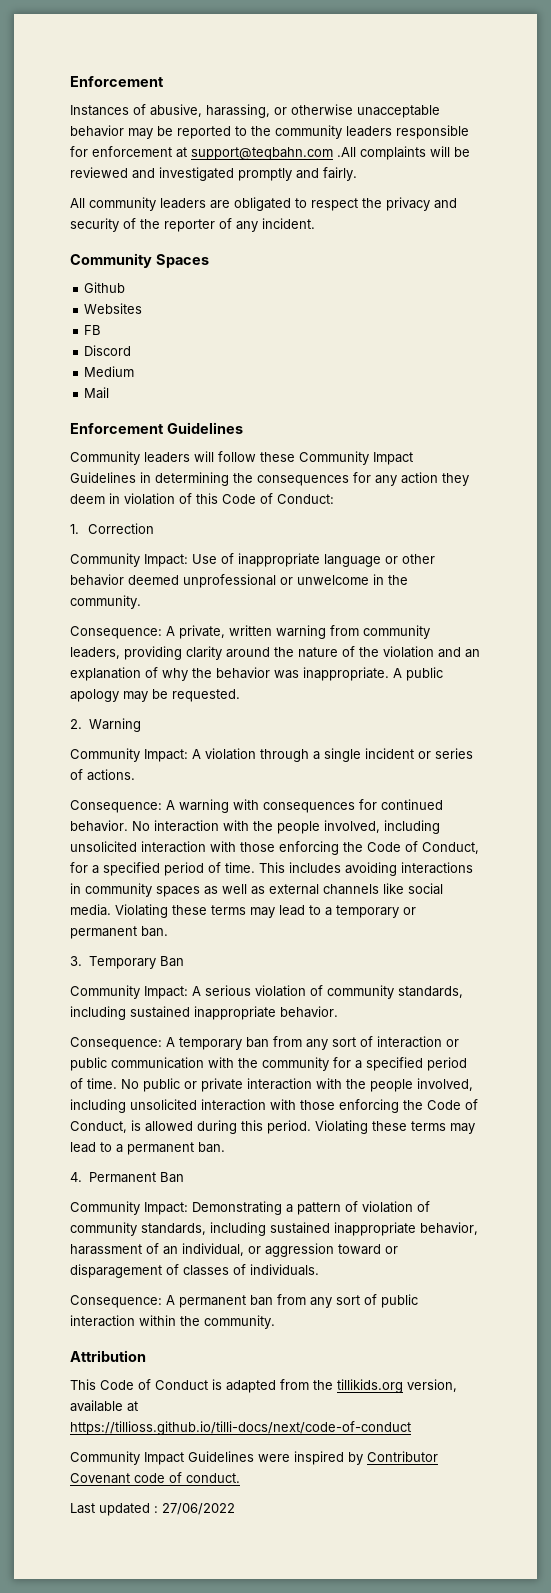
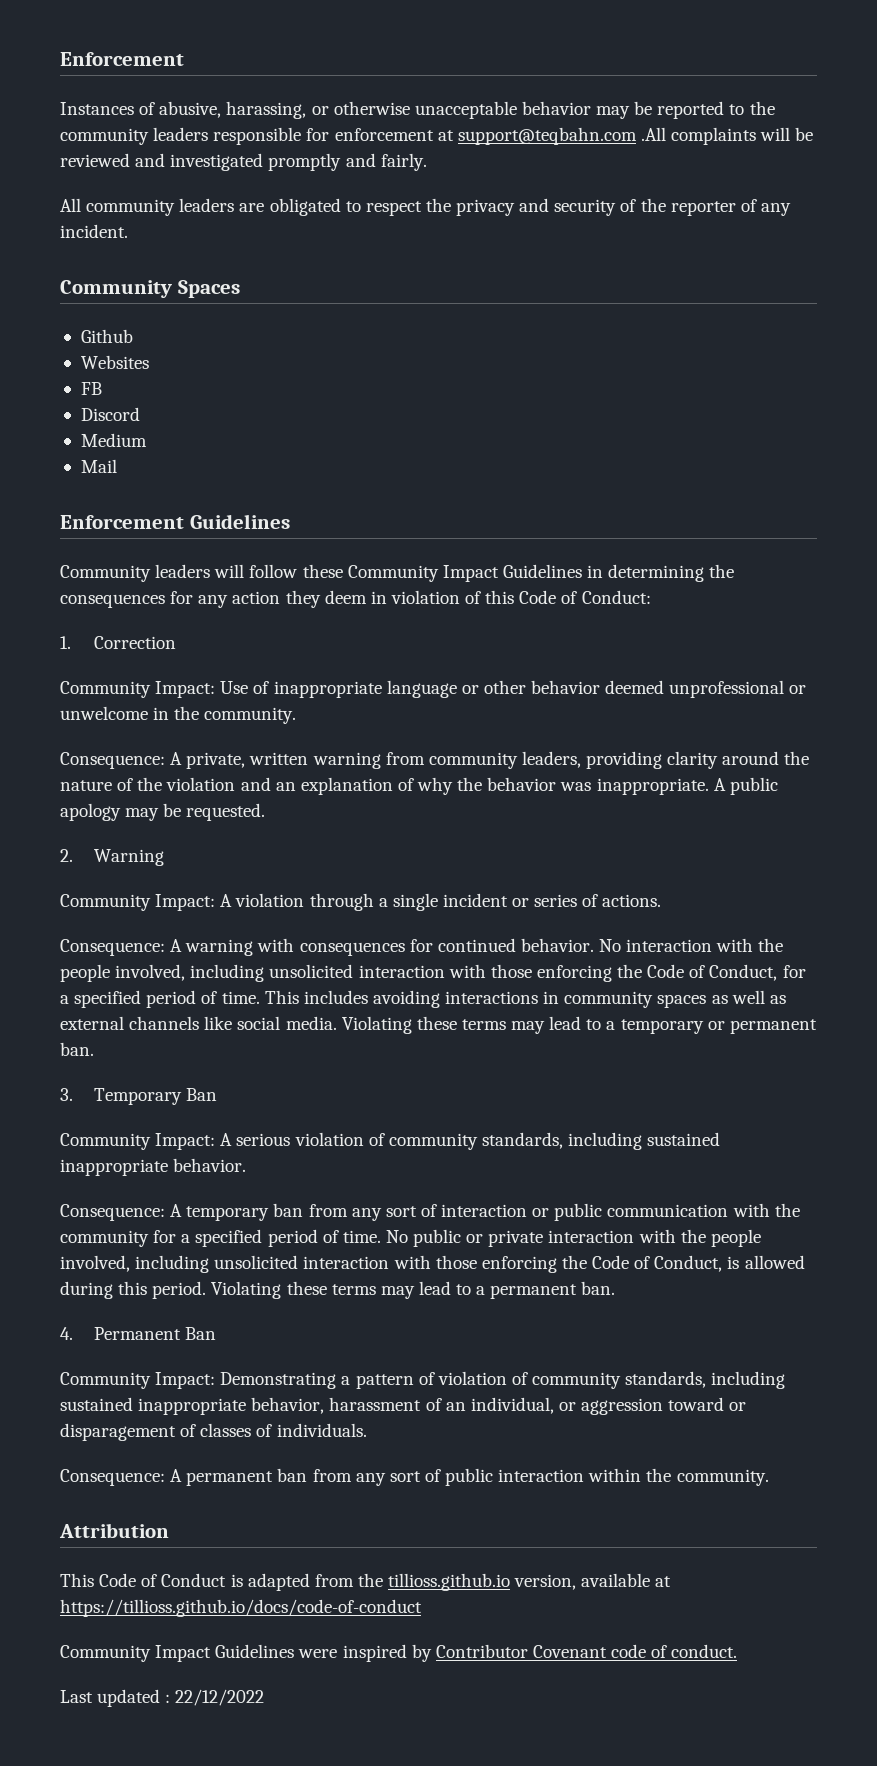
- This Code of Conduct is adapted from the tillikids.org version, available at https://tillioss.github.io/tilli-docs/next/code-of-conduct
+ This Code of Conduct is adapted from the tillioss.github.io version, available at https://tillioss.github.io/docs/code-of-conduct
- Last updated : 27/06/2022
+ Last updated : 22/12/2022

